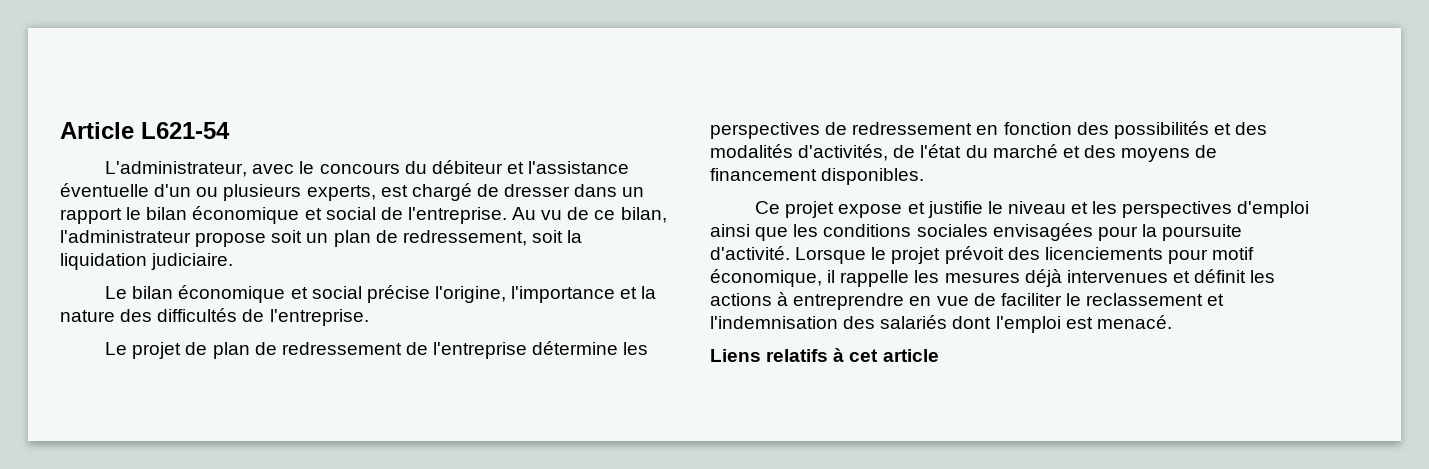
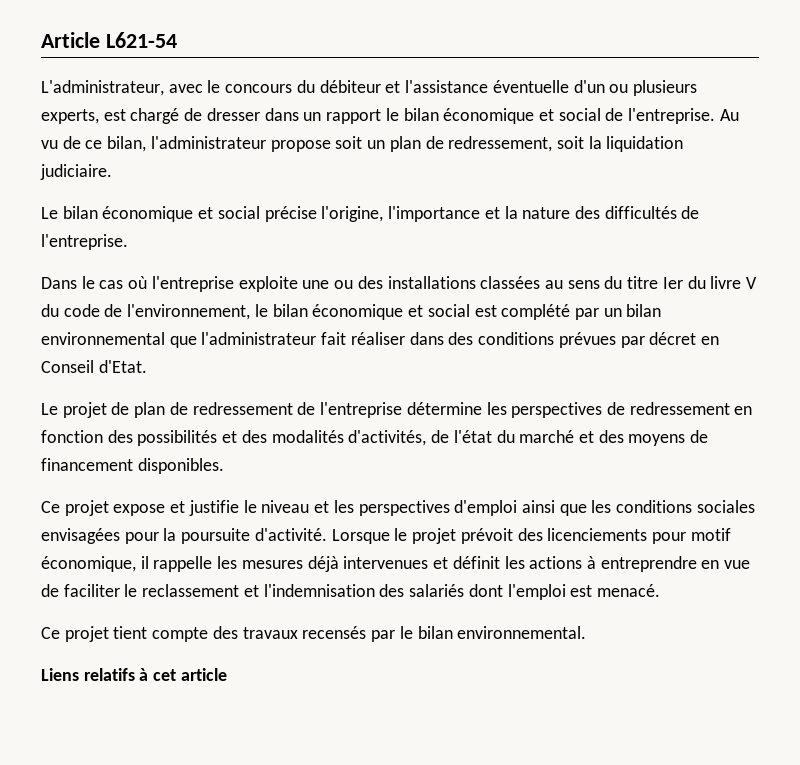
+ Dans le cas où l'entreprise exploite une ou des installations classées au sens du titre Ier du livre V du code de l'environnement, le bilan économique et social est complété par un bilan environnemental que l'administrateur fait réaliser dans des conditions prévues par décret en Conseil d'Etat.
+ Ce projet tient compte des travaux recensés par le bilan environnemental.

